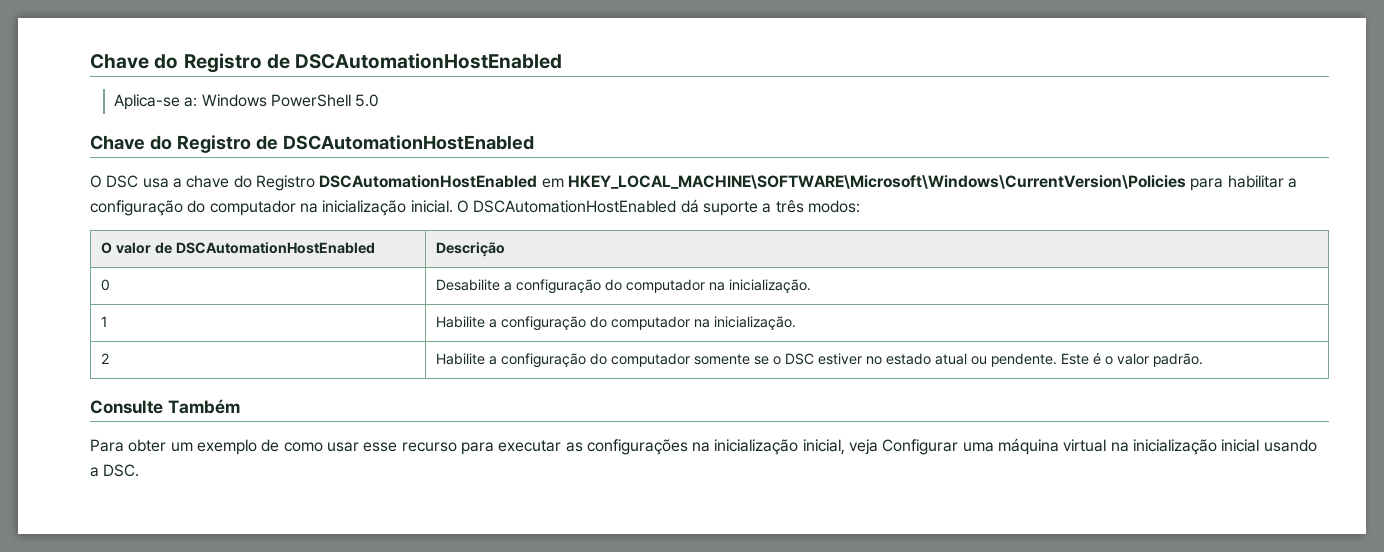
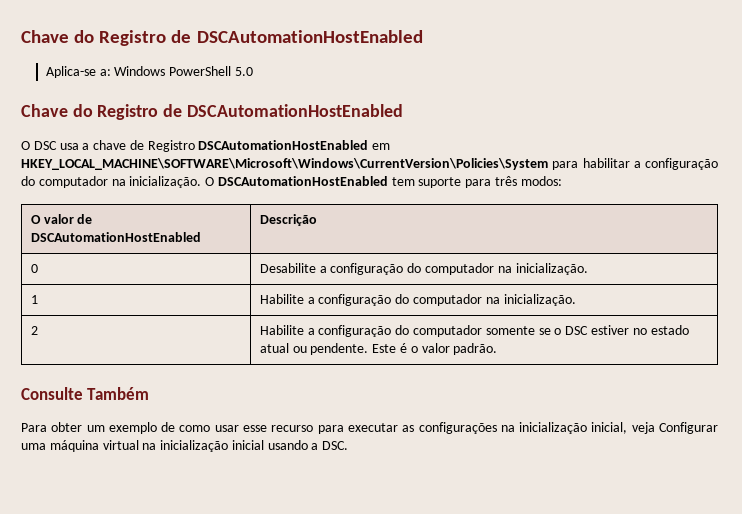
- O DSC usa a chave do Registro DSCAutomationHostEnabled em HKEY_LOCAL_MACHINE\SOFTWARE\Microsoft\Windows\CurrentVersion\Policies para habilitar a configuração do computador na inicialização inicial. O DSCAutomationHostEnabled dá suporte a três modos:
+ O DSC usa a chave de Registro DSCAutomationHostEnabled em HKEY_LOCAL_MACHINE\SOFTWARE\Microsoft\Windows\CurrentVersion\Policies\System para habilitar a configuração do computador na inicialização. O DSCAutomationHostEnabled tem suporte para três modos:

